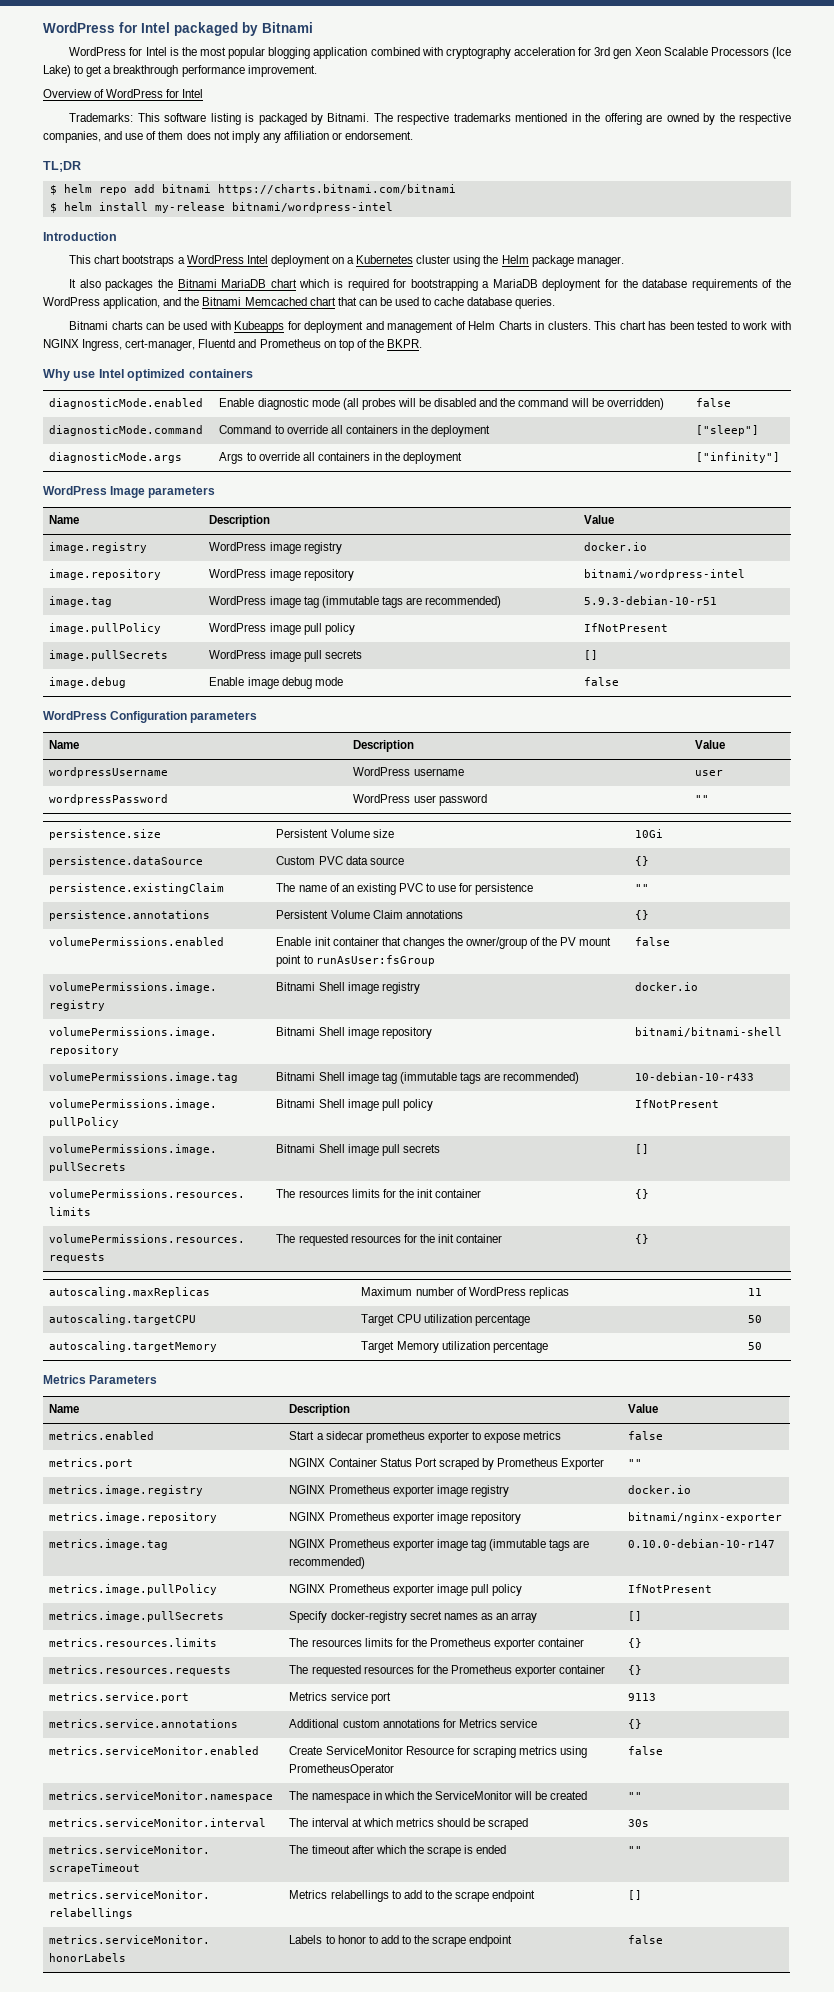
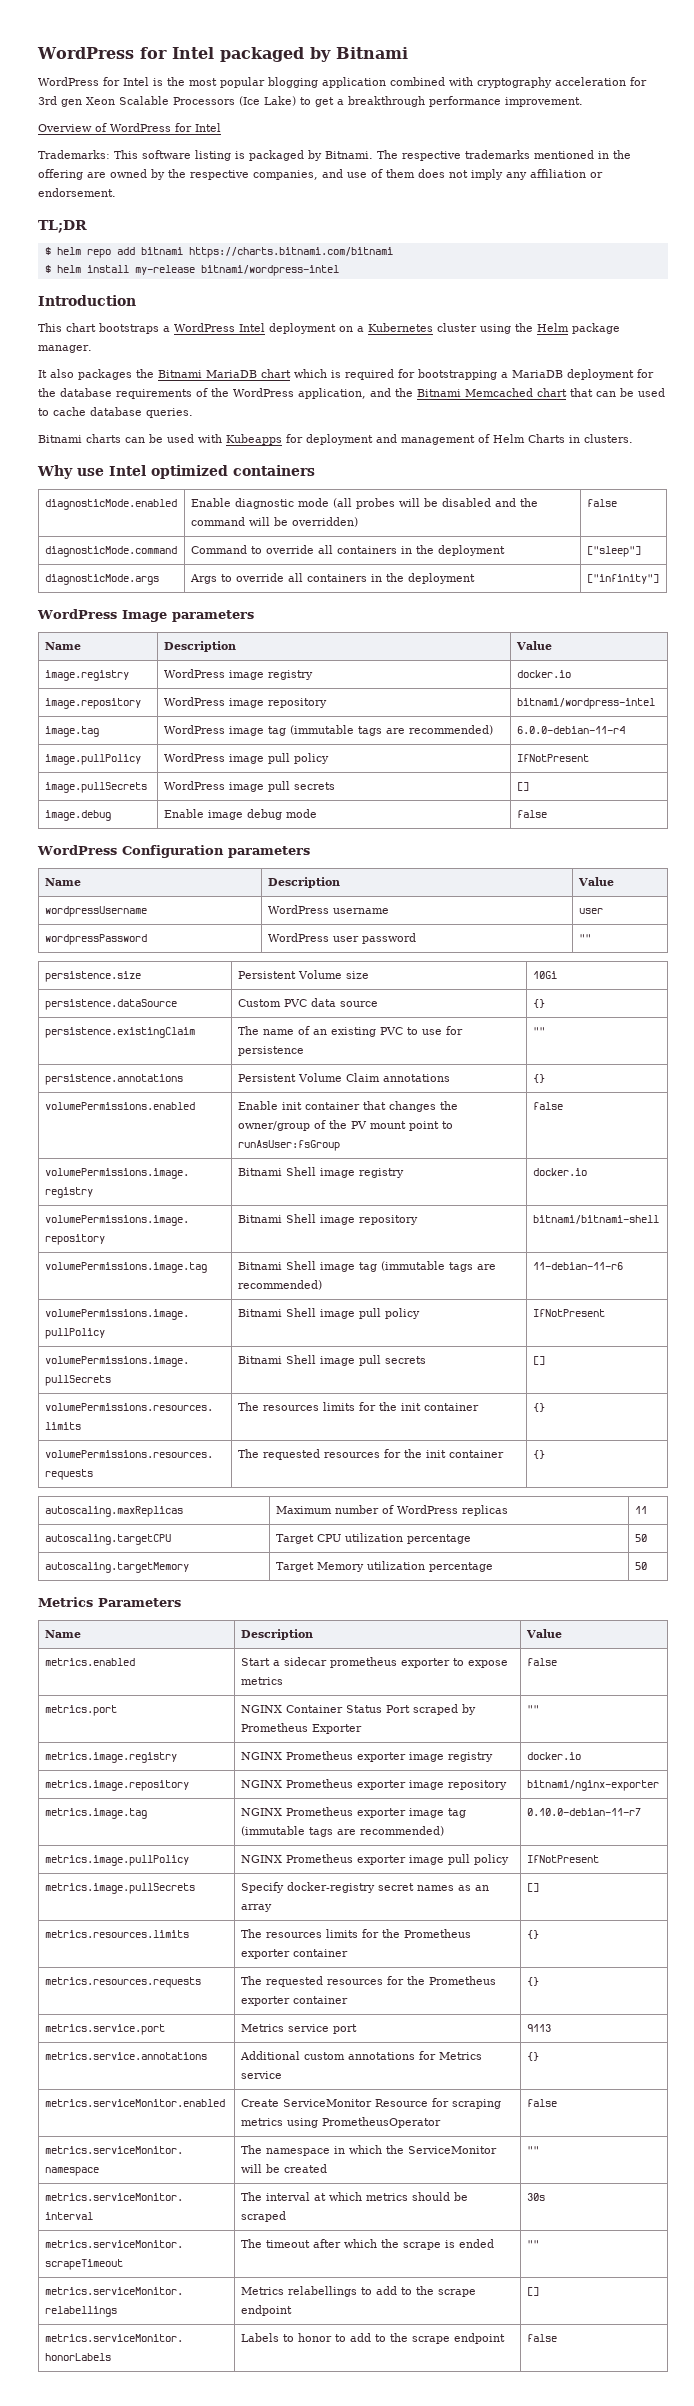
- This chart has been tested to work with NGINX Ingress, cert-manager, Fluentd and Prometheus on top of the BKPR.
- image.tag | WordPress image tag (immutable tags are recommended) | 5.9.3-debian-10-r51
+ image.tag | WordPress image tag (immutable tags are recommended) | 6.0.0-debian-11-r4
- volumePermissions.image.tag | Bitnami Shell image tag (immutable tags are recommended) | 10-debian-10-r433
+ volumePermissions.image.tag | Bitnami Shell image tag (immutable tags are recommended) | 11-debian-11-r6
- metrics.image.tag | NGINX Prometheus exporter image tag (immutable tags are recommended) | 0.10.0-debian-10-r147
+ metrics.image.tag | NGINX Prometheus exporter image tag (immutable tags are recommended) | 0.10.0-debian-11-r7

